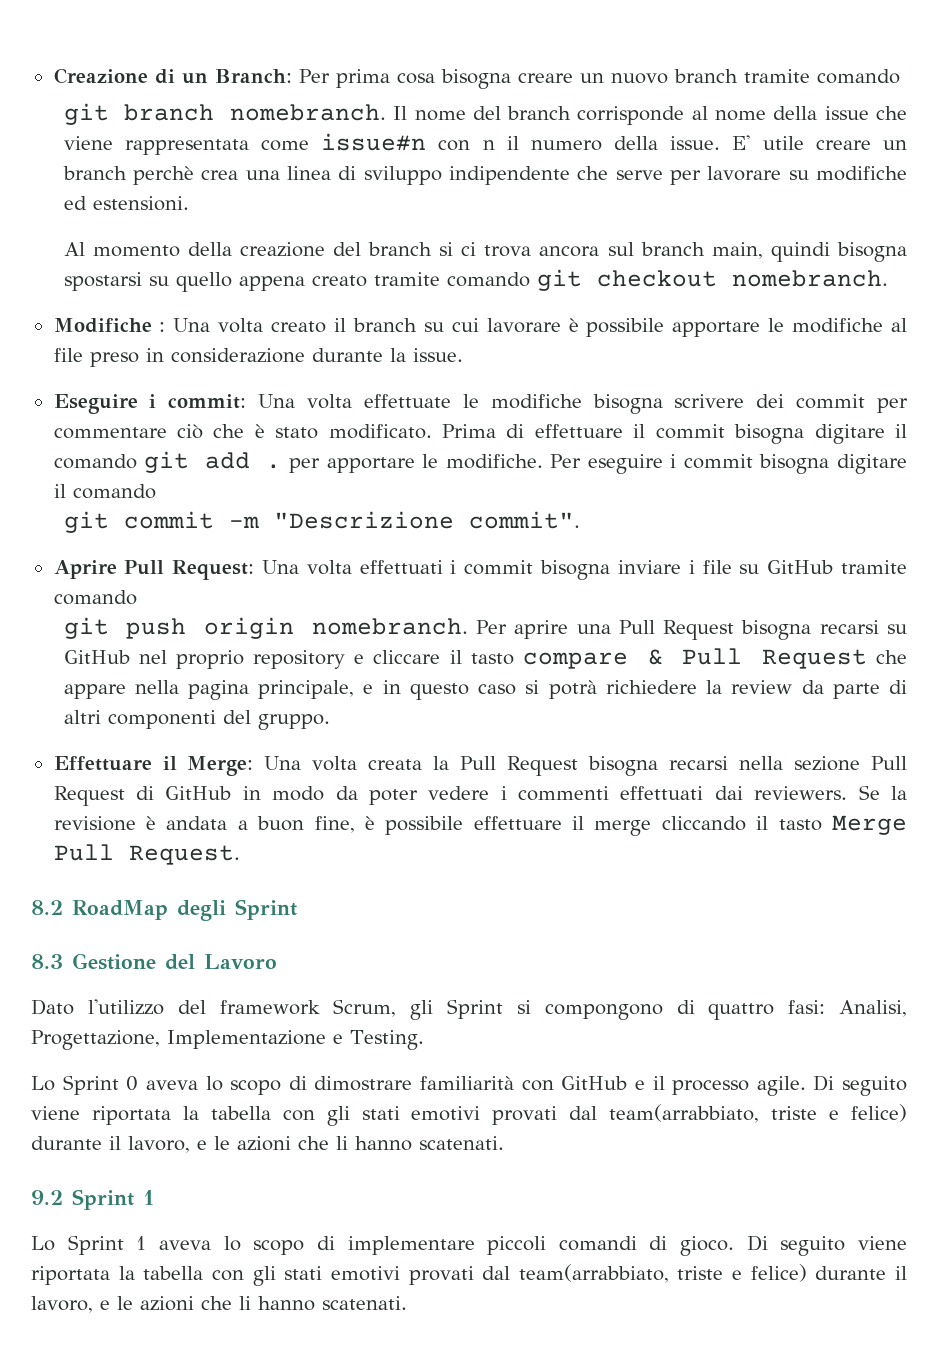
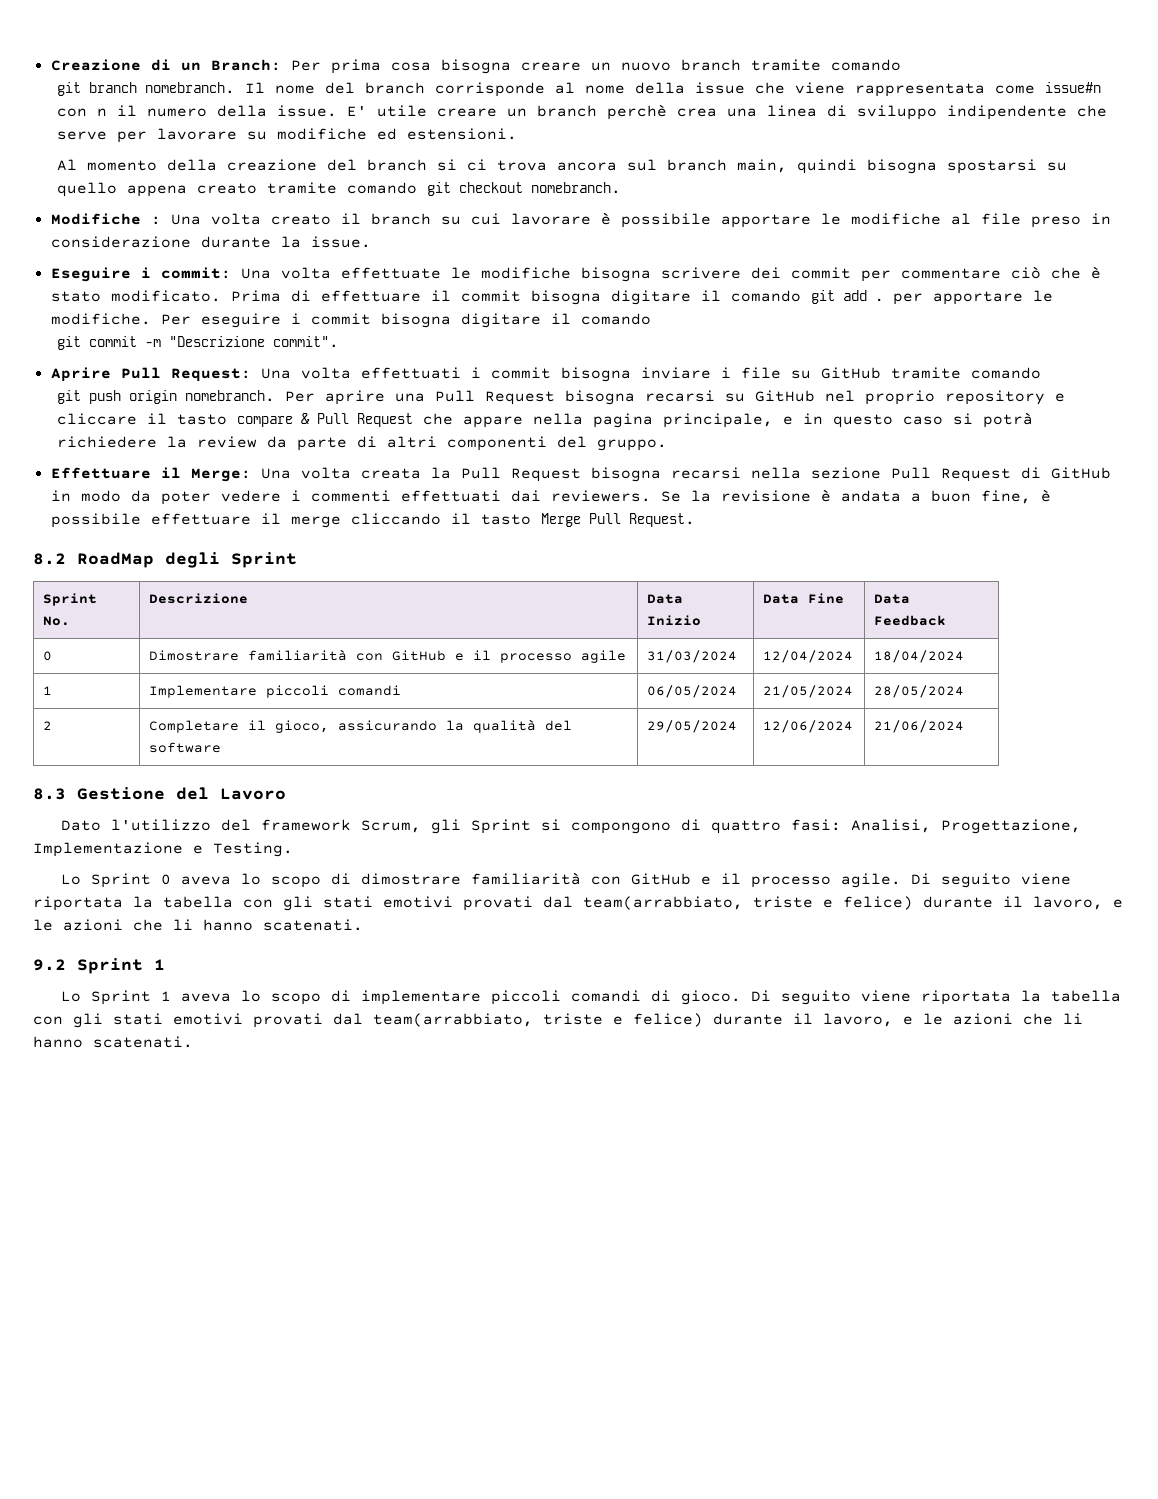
+ Sprint No. | Descrizione | Data Inizio | Data Fine | Data Feedback
+ 0 | Dimostrare familiarità con GitHub e il processo agile | 31/03/2024 | 12/04/2024 | 18/04/2024
+ 1 | Implementare piccoli comandi | 06/05/2024 | 21/05/2024 | 28/05/2024
+ 2 | Completare il gioco, assicurando la qualità del software | 29/05/2024 | 12/06/2024 | 21/06/2024

